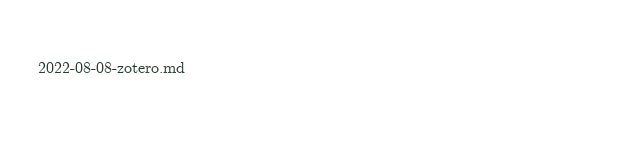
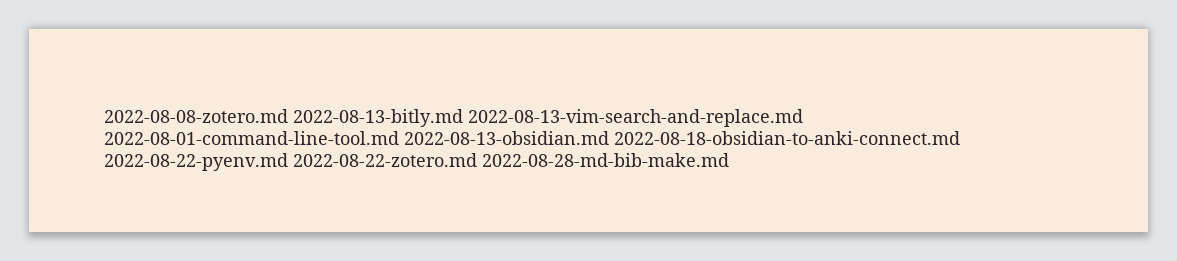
- 2022-08-08-zotero.md
+ 2022-08-08-zotero.md 2022-08-13-bitly.md 2022-08-13-vim-search-and-replace.md 2022-08-01-command-line-tool.md 2022-08-13-obsidian.md 2022-08-18-obsidian-to-anki-connect.md 2022-08-22-pyenv.md 2022-08-22-zotero.md 2022-08-28-md-bib-make.md

